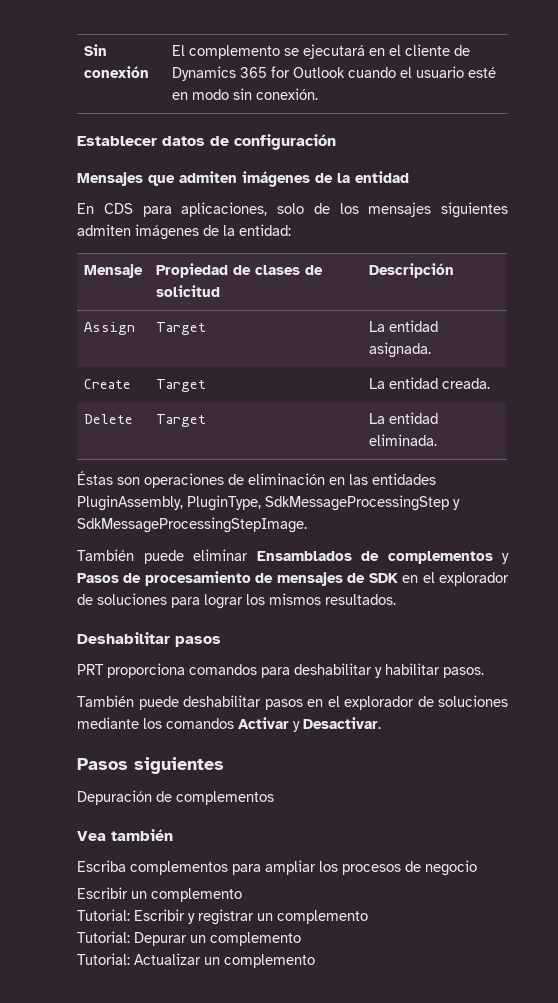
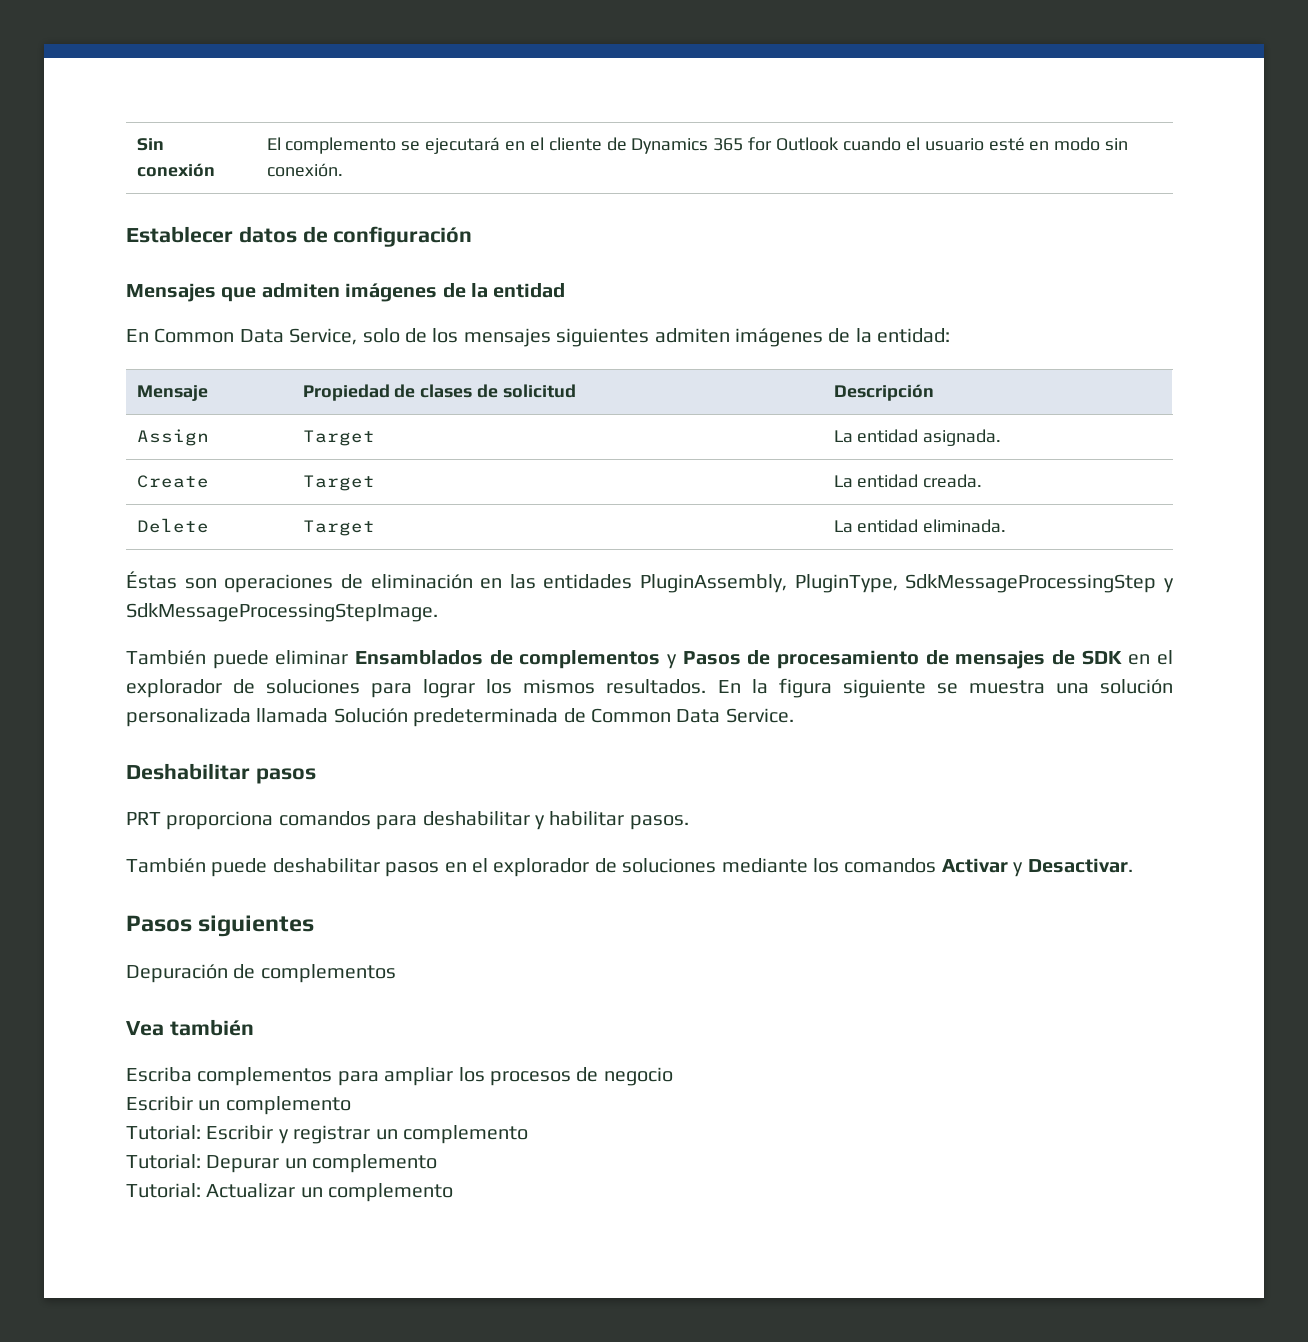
- En CDS para aplicaciones, solo de los mensajes siguientes admiten imágenes de la entidad:
+ En Common Data Service, solo de los mensajes siguientes admiten imágenes de la entidad:
+ En la figura siguiente se muestra una solución personalizada llamada Solución predeterminada de Common Data Service.

